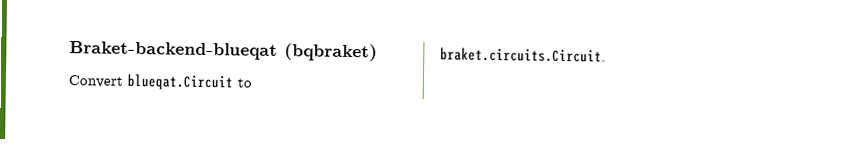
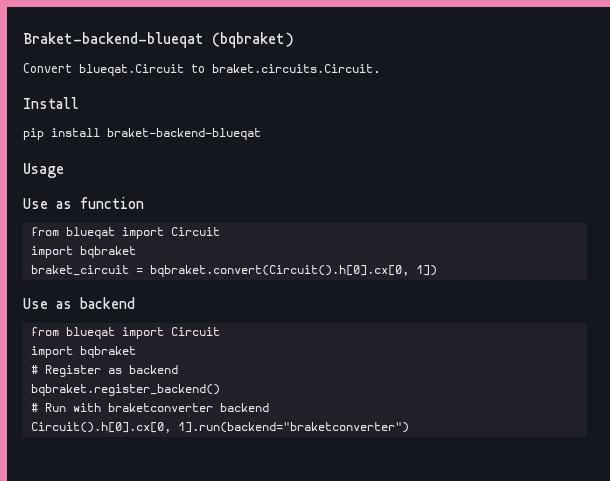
+ Install
+ pip install braket-backend-blueqat
+ Usage
+ Use as function
+ from blueqat import Circuit
+ import bqbraket
+ braket_circuit = bqbraket.convert(Circuit().h[0].cx[0, 1])
+ Use as backend
+ from blueqat import Circuit
+ import bqbraket
+ # Register as backend
+ bqbraket.register_backend()
+ # Run with braketconverter backend
+ Circuit().h[0].cx[0, 1].run(backend="braketconverter")

